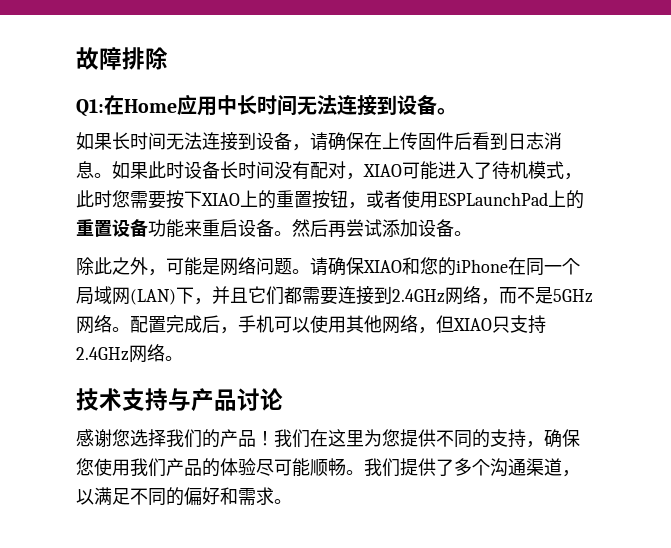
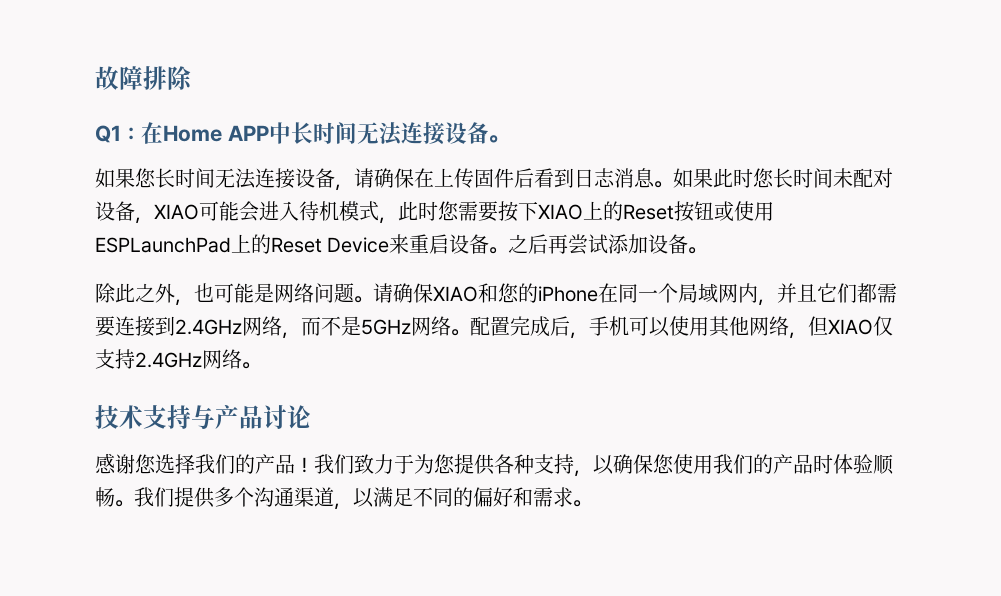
- Q1:在Home应用中长时间无法连接到设备。
+ Q1：在Home APP中长时间无法连接设备。
- 如果长时间无法连接到设备，请确保在上传固件后看到日志消息。
+ 如果您长时间无法连接设备，请确保在上传固件后看到日志消息。
- 如果此时设备长时间没有配对，XIAO可能进入了待机模式，此时您需要按下XIAO上的重置按钮，或者使用ESPLaunchPad上的重置设备功能来重启设备。
+ 如果此时您长时间未配对设备，XIAO可能会进入待机模式，此时您需要按下XIAO上的Reset按钮或使用ESPLaunchPad上的Reset Device来重启设备。
- 然后再尝试添加设备。
+ 之后再尝试添加设备。
- 除此之外，可能是网络问题。
+ 除此之外，也可能是网络问题。
- 请确保XIAO和您的iPhone在同一个局域网(LAN)下，并且它们都需要连接到2.4GHz网络，而不是5GHz网络。
+ 请确保XIAO和您的iPhone在同一个局域网内，并且它们都需要连接到2.4GHz网络，而不是5GHz网络。
- 配置完成后，手机可以使用其他网络，但XIAO只支持2.4GHz网络。
+ 配置完成后，手机可以使用其他网络，但XIAO仅支持2.4GHz网络。
- 我们在这里为您提供不同的支持，确保您使用我们产品的体验尽可能顺畅。
+ 我们致力于为您提供各种支持，以确保您使用我们的产品时体验顺畅。
- 我们提供了多个沟通渠道，以满足不同的偏好和需求。
+ 我们提供多个沟通渠道，以满足不同的偏好和需求。

